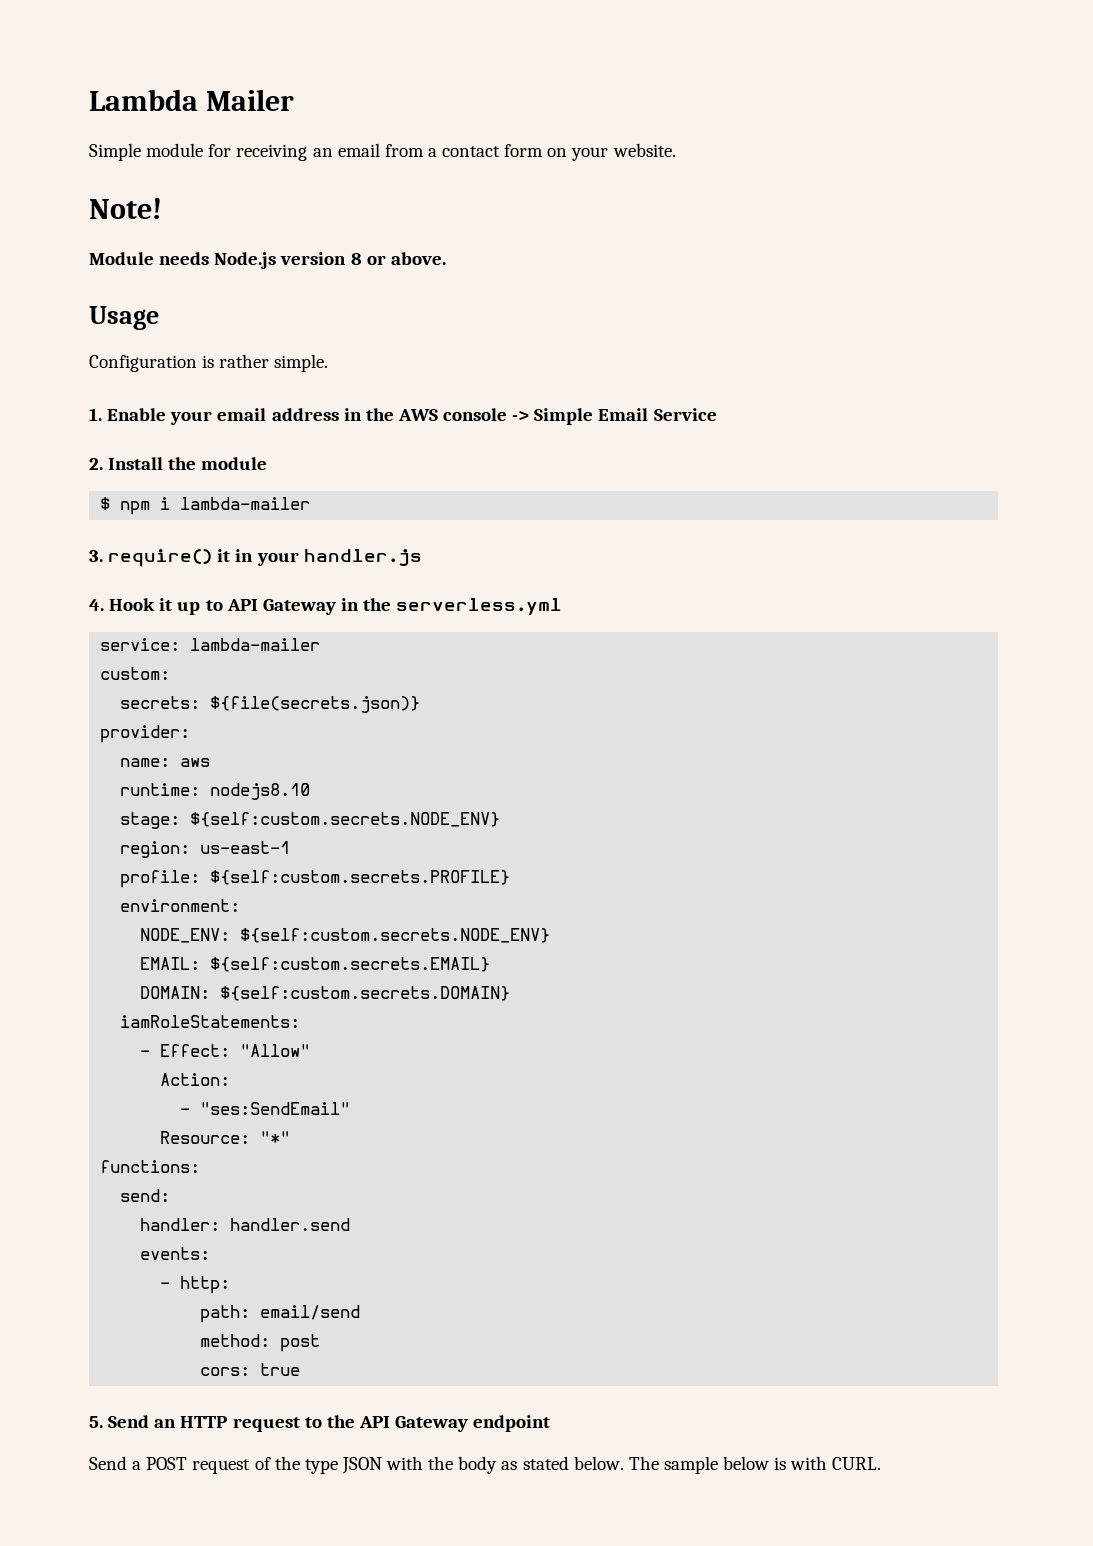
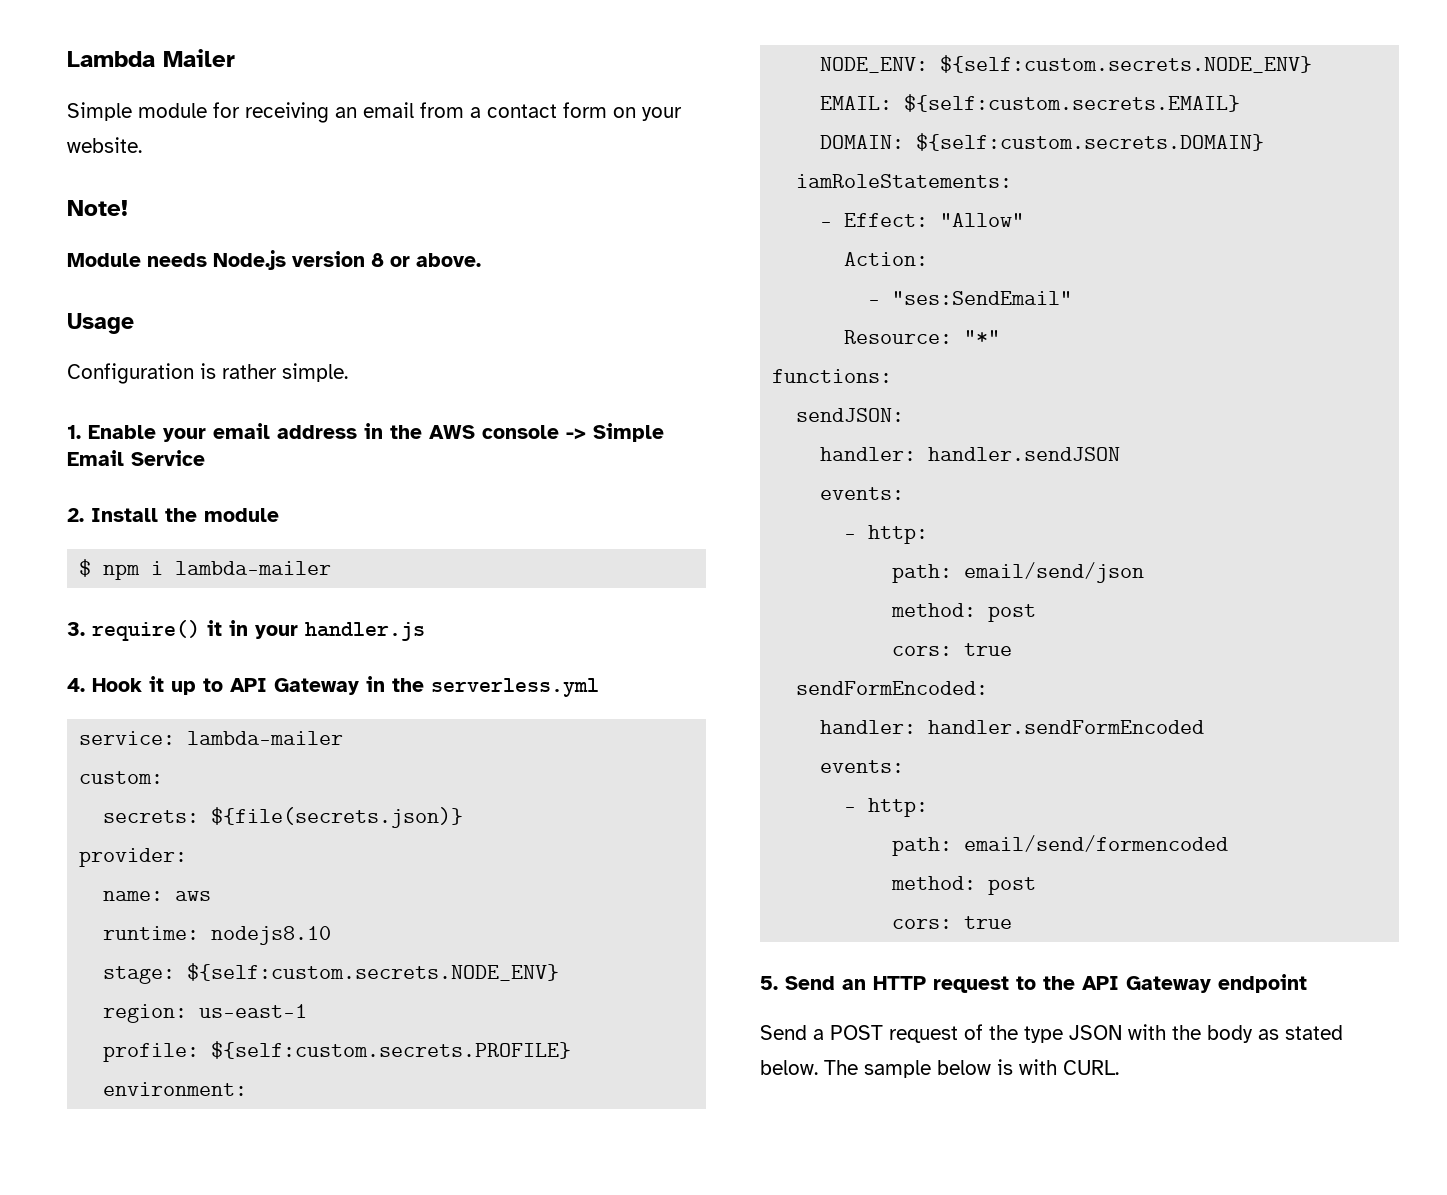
- send:
- handler: handler.send
+ sendJSON:
+ handler: handler.sendJSON
  events:
  - http:
- path: email/send
+ path: email/send/json
+ method: post
+ cors: true
+ sendFormEncoded:
+ handler: handler.sendFormEncoded
+ events:
+ - http:
+ path: email/send/formencoded

